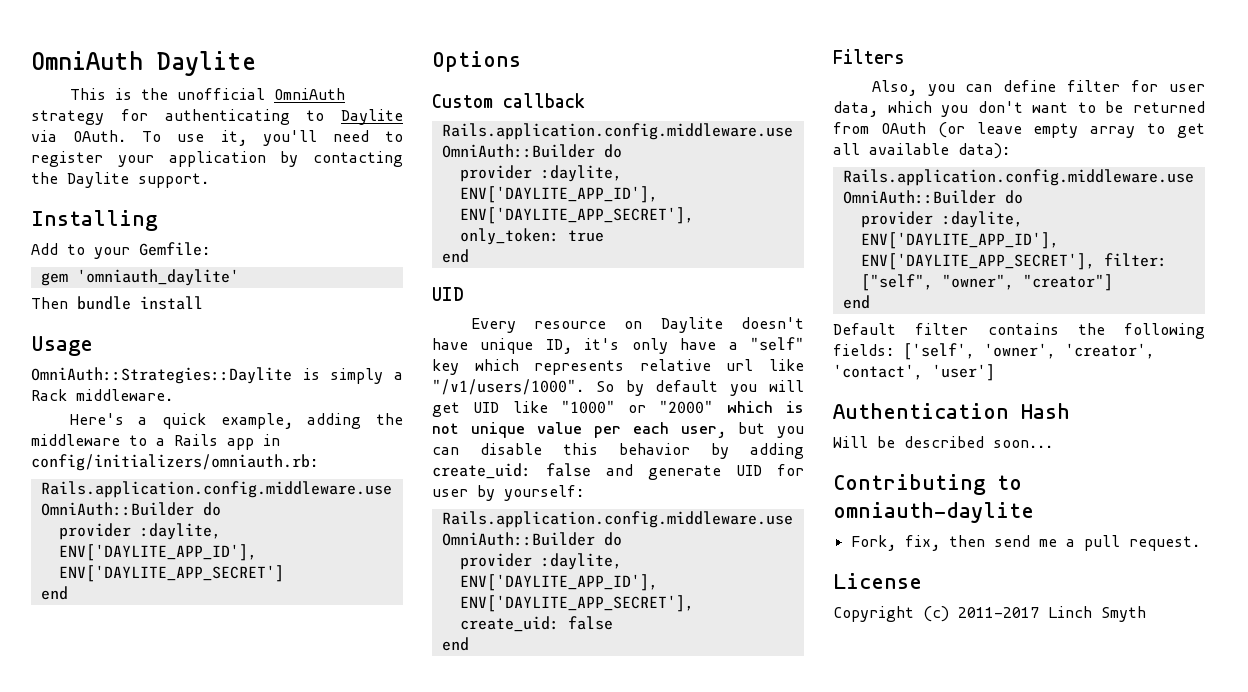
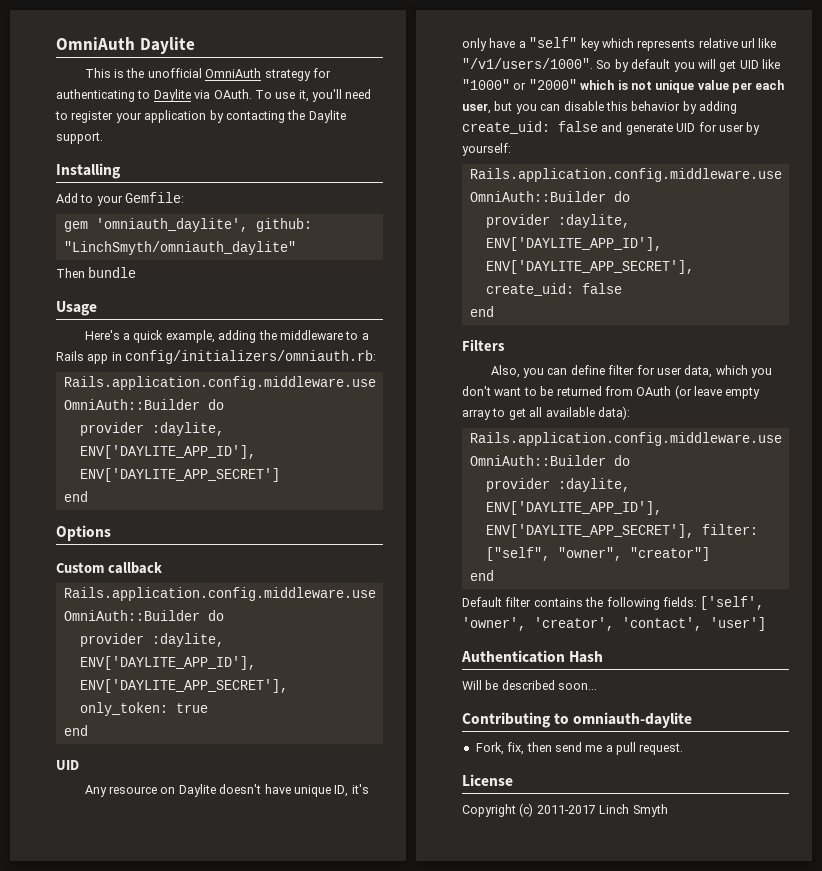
- gem 'omniauth_daylite'
+ gem 'omniauth_daylite', github: "LinchSmyth/omniauth_daylite"
- Then bundle install
+ Then bundle
- OmniAuth::Strategies::Daylite is simply a Rack middleware.
- Every resource on Daylite doesn't have unique ID, it's only have a "self" key which represents relative url like "/v1/users/1000".
+ Any resource on Daylite doesn't have unique ID, it's only have a "self" key which represents relative url like "/v1/users/1000".

